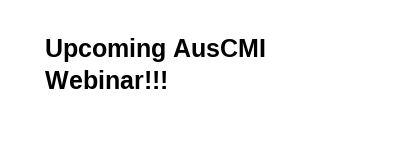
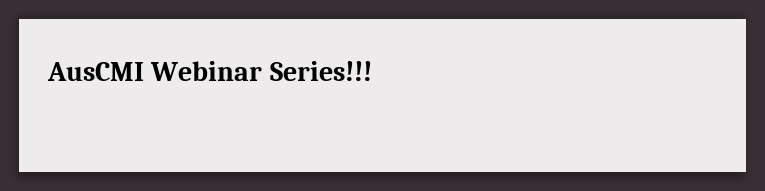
- Upcoming AusCMI Webinar!!!
+ AusCMI Webinar Series!!!

